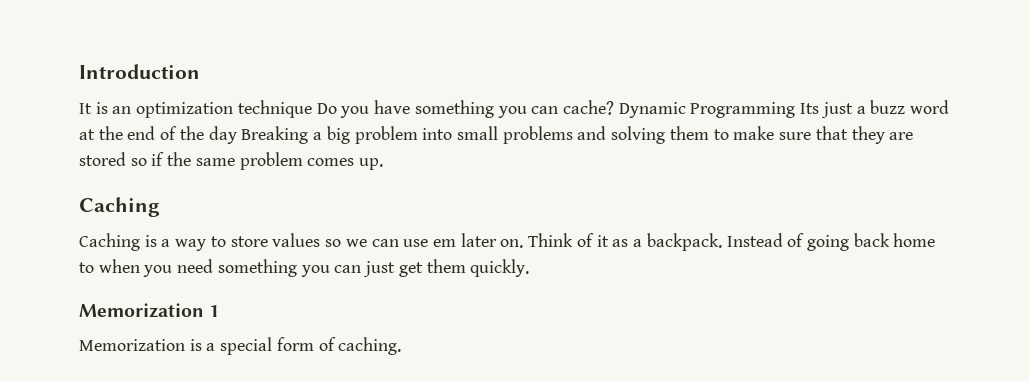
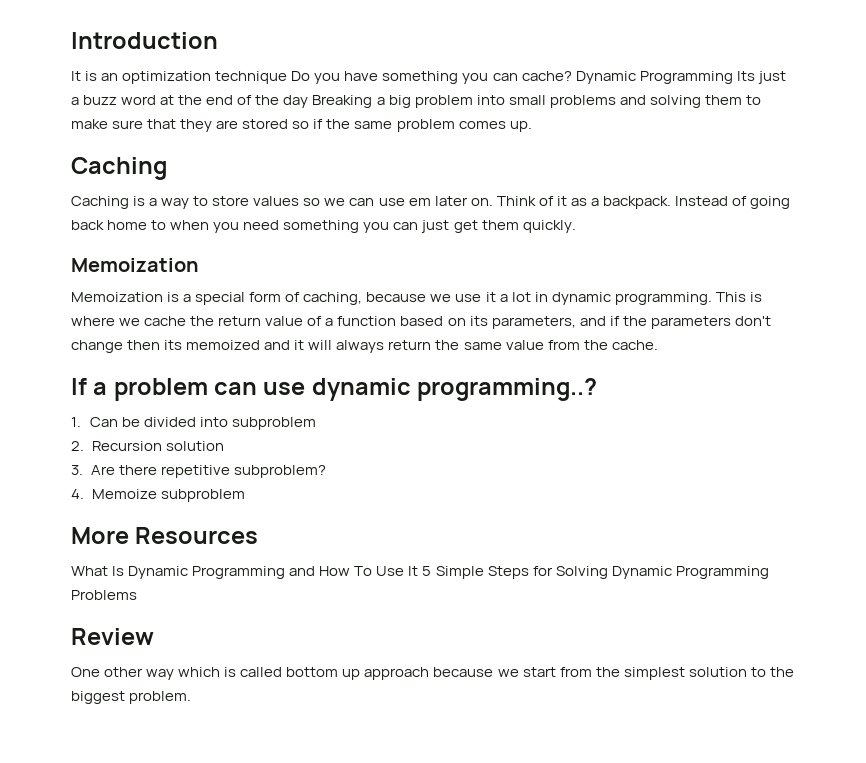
  Instead of going back home to when you need something you can just get them quickly.
- Memorization 1
- Memorization is a special form of caching.
+ Memoization
+ Memoization is a special form of caching, because we use it a lot in dynamic programming. This is where we cache the return value of a function based on its parameters, and if the parameters don't change then its memoized and it will always return the same value from the cache.
+ If a problem can use dynamic programming..?
+ 1. Can be divided into subproblem
+ 2. Recursion solution
+ 3. Are there repetitive subproblem?
+ 4. Memoize subproblem
+ More Resources
+ What Is Dynamic Programming and How To Use It 5 Simple Steps for Solving Dynamic Programming Problems
+ Review
+ One other way which is called bottom up approach because we start from the simplest solution to the biggest problem.

